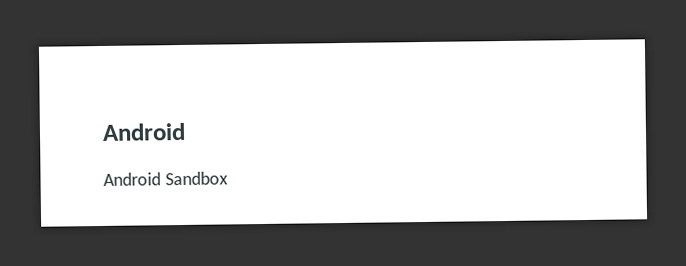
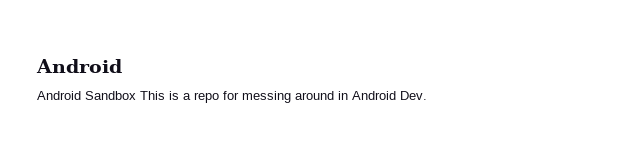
- Android Sandbox
+ Android Sandbox This is a repo for messing around in Android Dev.

